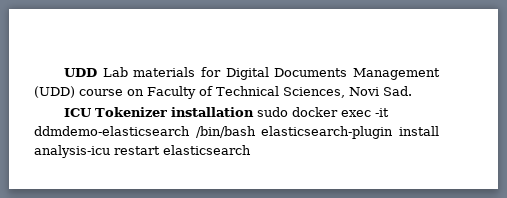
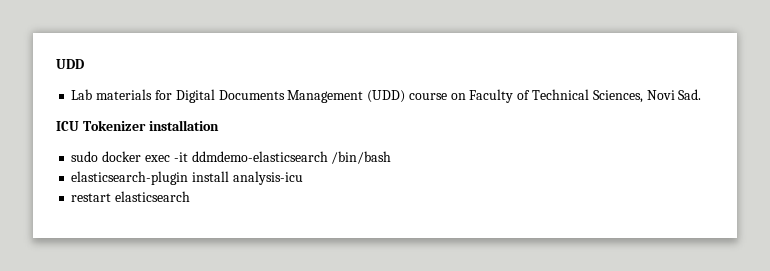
- UDD Lab materials for Digital Documents Management (UDD) course on Faculty of Technical Sciences, Novi Sad.
+ UDD
+ Lab materials for Digital Documents Management (UDD) course on Faculty of Technical Sciences, Novi Sad.
- ICU Tokenizer installation sudo docker exec -it ddmdemo-elasticsearch /bin/bash elasticsearch-plugin install analysis-icu restart elasticsearch
+ ICU Tokenizer installation
+ sudo docker exec -it ddmdemo-elasticsearch /bin/bash
+ elasticsearch-plugin install analysis-icu
+ restart elasticsearch

